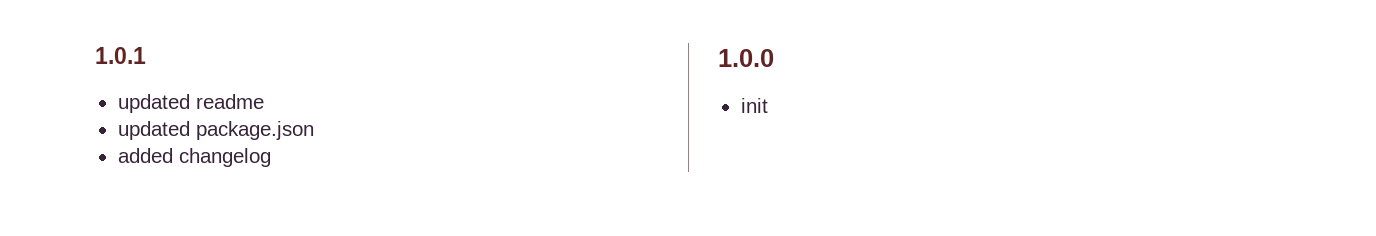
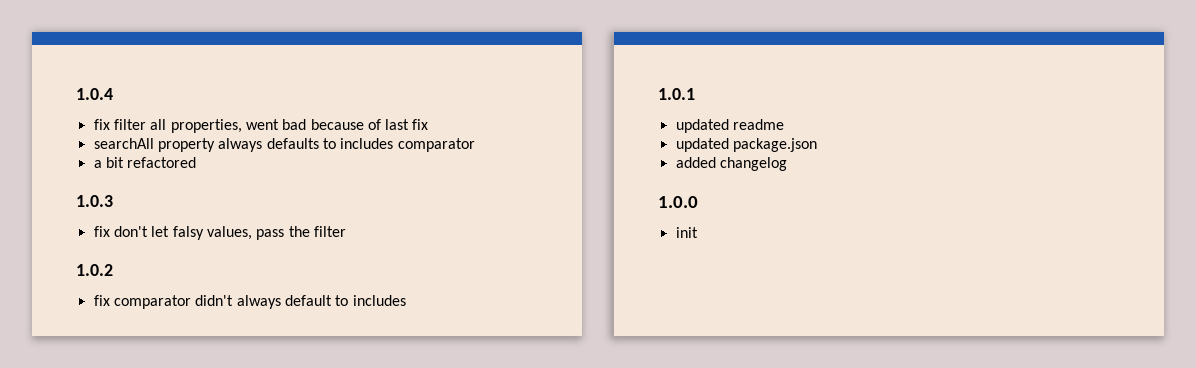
+ 1.0.4
+ fix filter all properties, went bad because of last fix
+ searchAll property always defaults to includes comparator
+ a bit refactored
+ 1.0.3
+ fix don't let falsy values, pass the filter
+ 1.0.2
+ fix comparator didn't always default to includes

